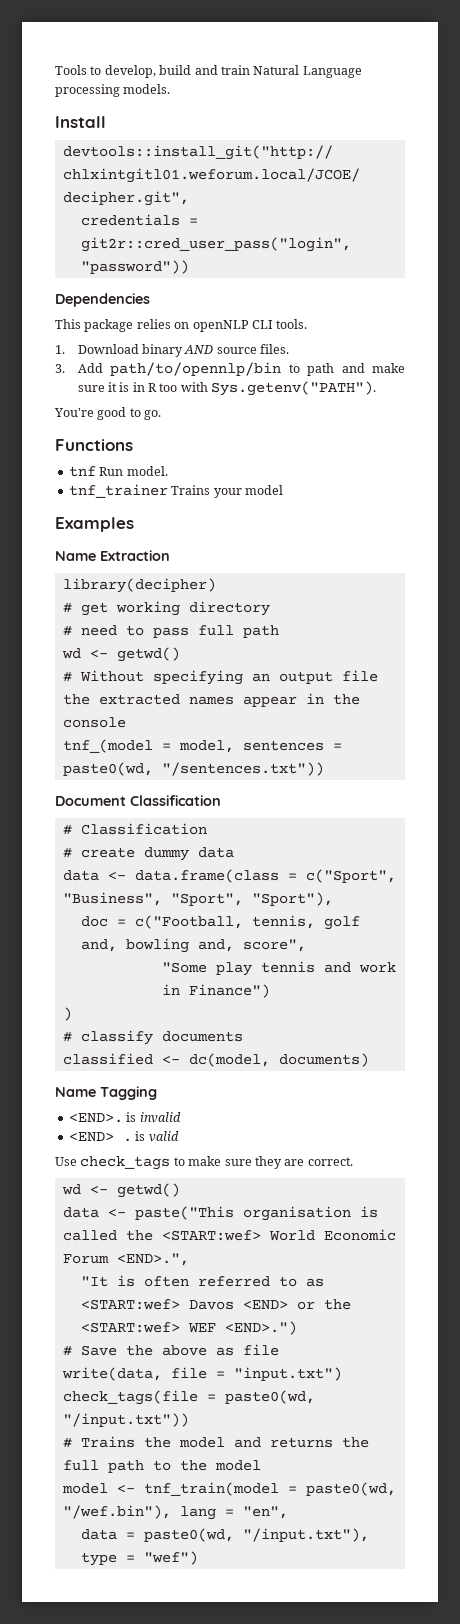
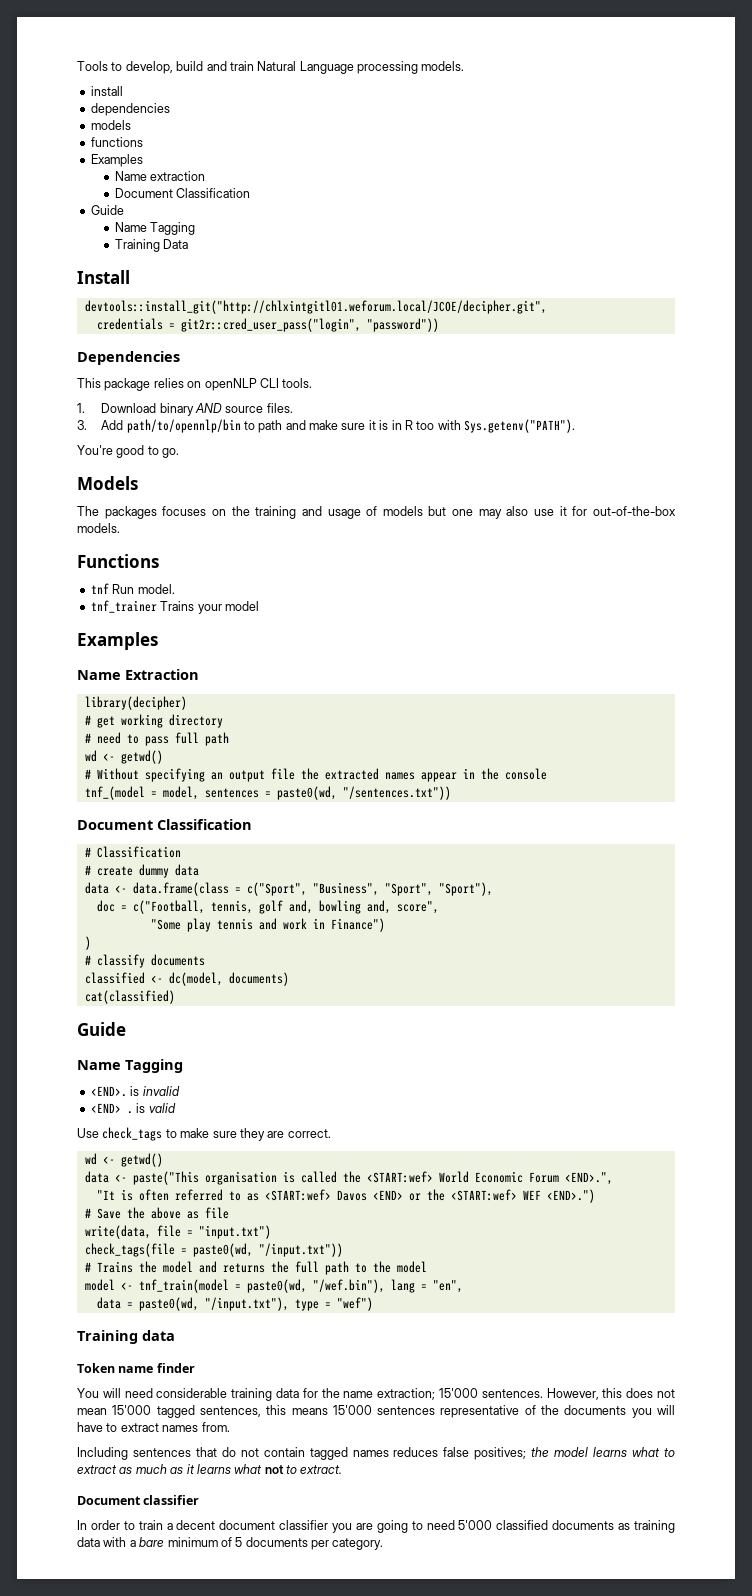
+ install
+ dependencies
+ models
+ functions
+ Examples
+ Name extraction
+ Document Classification
+ Guide
+ Name Tagging
+ Training Data
+ Models
+ The packages focuses on the training and usage of models but one may also use it for out-of-the-box models.
+ cat(classified)
+ Guide
+ Training data
+ Token name finder
+ You will need considerable training data for the name extraction; 15'000 sentences. However, this does not mean 15'000 tagged sentences, this means 15'000 sentences representative of the documents you will have to extract names from.
+ Including sentences that do not contain tagged names reduces false positives; the model learns what to extract as much as it learns what not to extract.
+ Document classifier
+ In order to train a decent document classifier you are going to need 5'000 classified documents as training data with a bare minimum of 5 documents per category.

